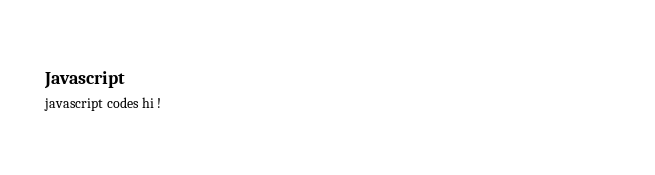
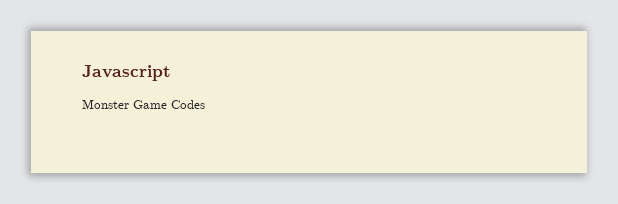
- javascript codes hi !
+ Monster Game Codes

